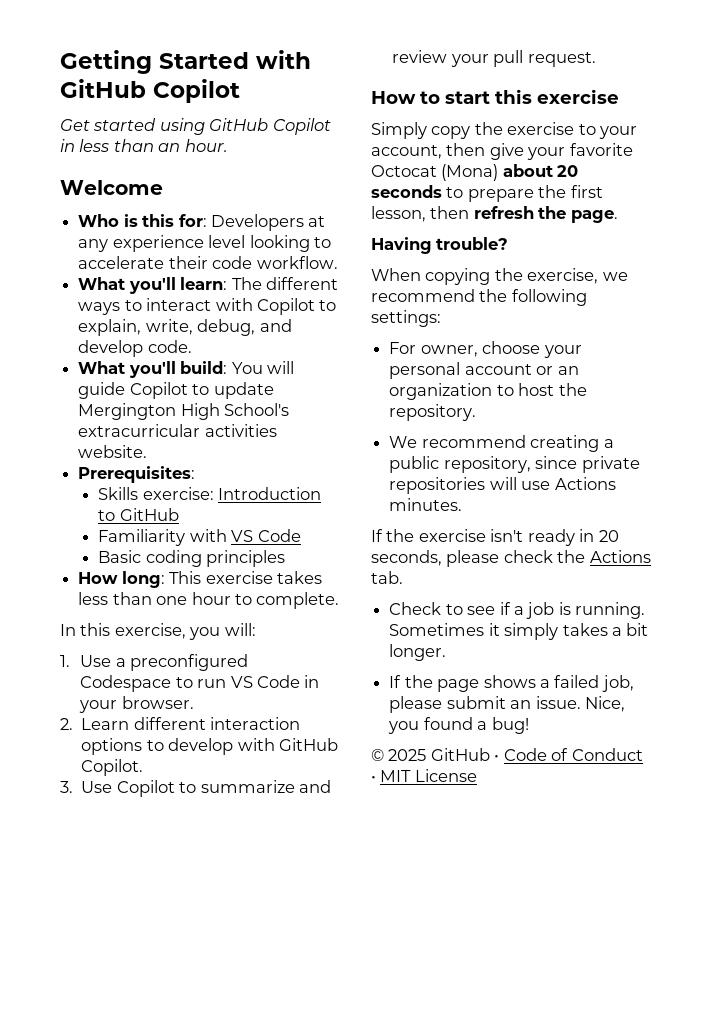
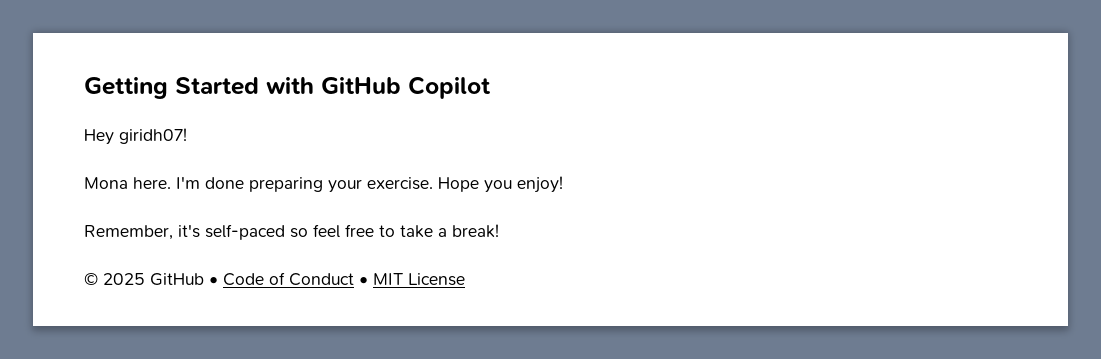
- Get started using GitHub Copilot in less than an hour.
- Welcome
- Who is this for: Developers at any experience level looking to accelerate their code workflow.
- What you'll learn: The different ways to interact with Copilot to explain, write, debug, and develop code.
- What you'll build: You will guide Copilot to update Mergington High School's extracurricular activities website.
- Prerequisites:
- Skills exercise: Introduction to GitHub
- Familiarity with VS Code
- Basic coding principles
- How long: This exercise takes less than one hour to complete.
- In this exercise, you will:
- 1. Use a preconfigured Codespace to run VS Code in your browser.
- 2. Learn different interaction options to develop with GitHub Copilot.
- 3. Use Copilot to summarize and review your pull request.
- How to start this exercise
- Simply copy the exercise to your account, then give your favorite Octocat (Mona) about 20 seconds to prepare the first lesson, then refresh the page.
- Having trouble?
- When copying the exercise, we recommend the following settings:
- For owner, choose your personal account or an organization to host the repository.
- We recommend creating a public repository, since private repositories will use Actions minutes.
- If the exercise isn't ready in 20 seconds, please check the Actions tab.
- Check to see if a job is running. Sometimes it simply takes a bit longer.
- If the page shows a failed job, please submit an issue. Nice, you found a bug!
+ Hey giridh07!
+ Mona here. I'm done preparing your exercise. Hope you enjoy!
+ Remember, it's self-paced so feel free to take a break!

